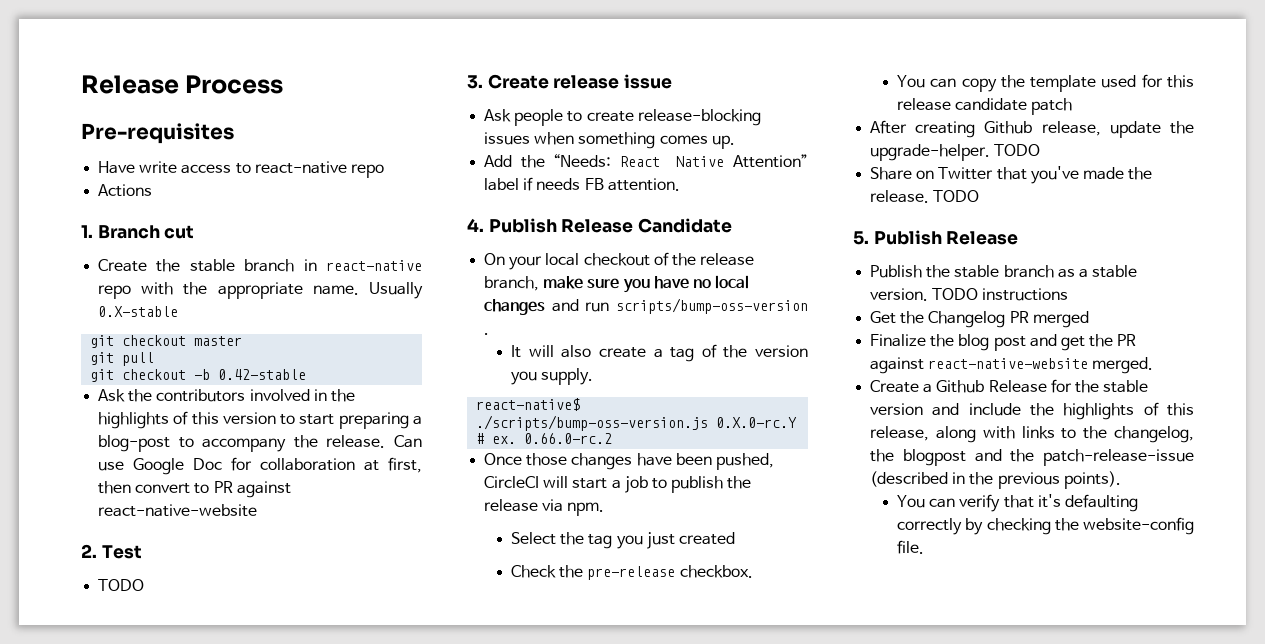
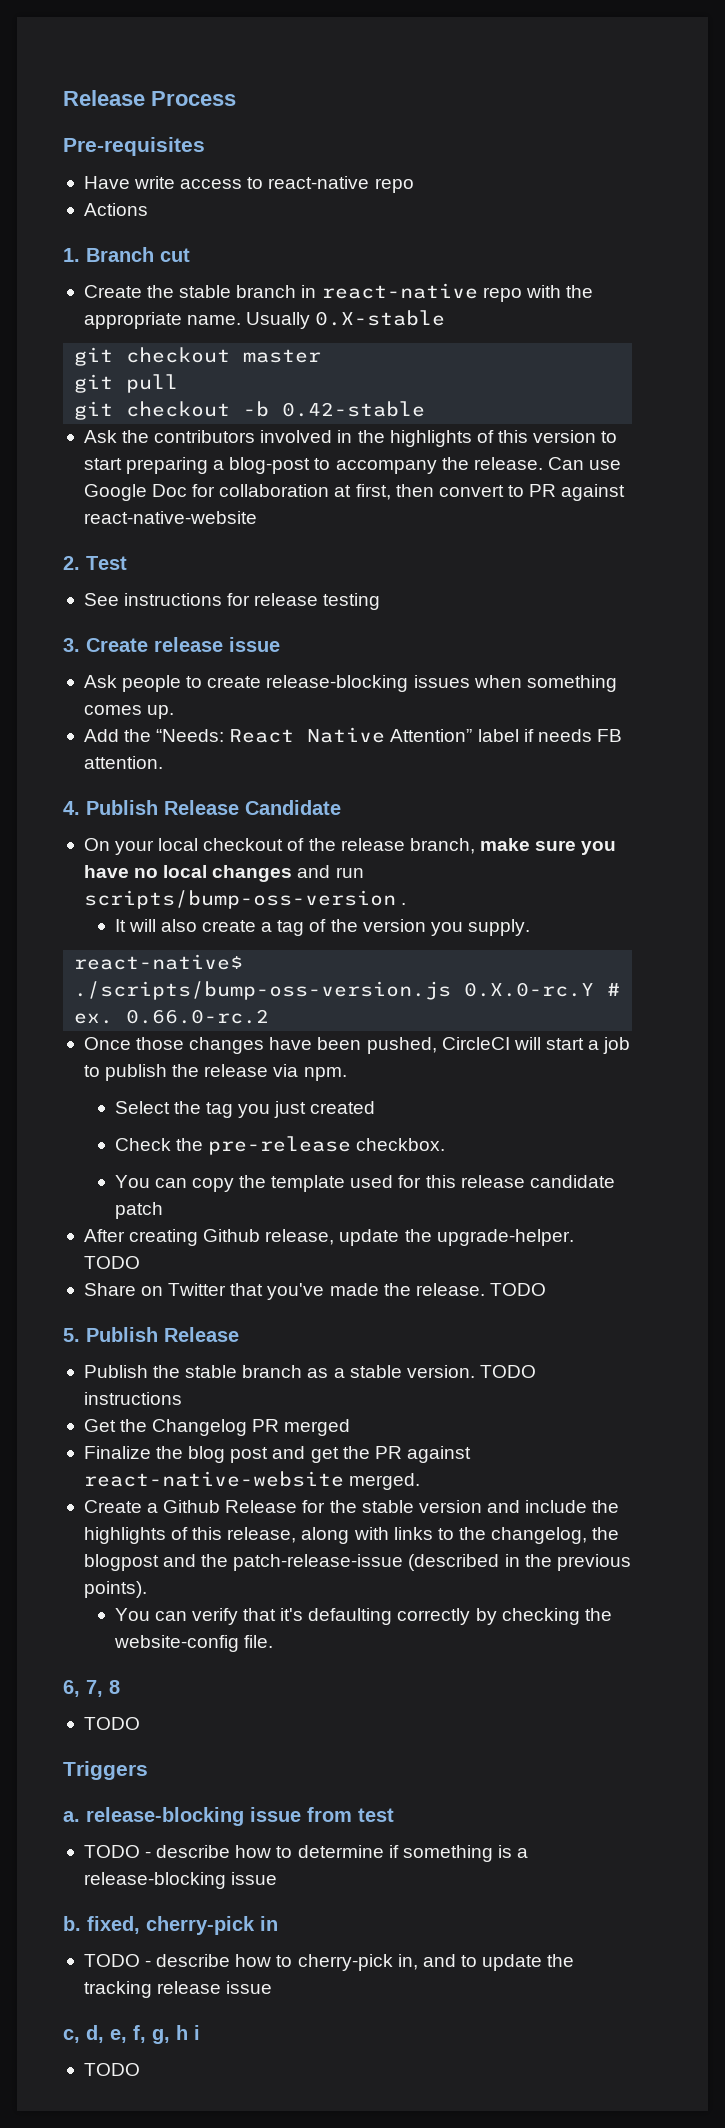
  2. Test
- TODO
+ See instructions for release testing
+ 6, 7, 8
+ TODO
+ Triggers
+ a. release-blocking issue from test
+ TODO - describe how to determine if something is a release-blocking issue
+ b. fixed, cherry-pick in
+ TODO - describe how to cherry-pick in, and to update the tracking release issue
+ c, d, e, f, g, h i
+ TODO

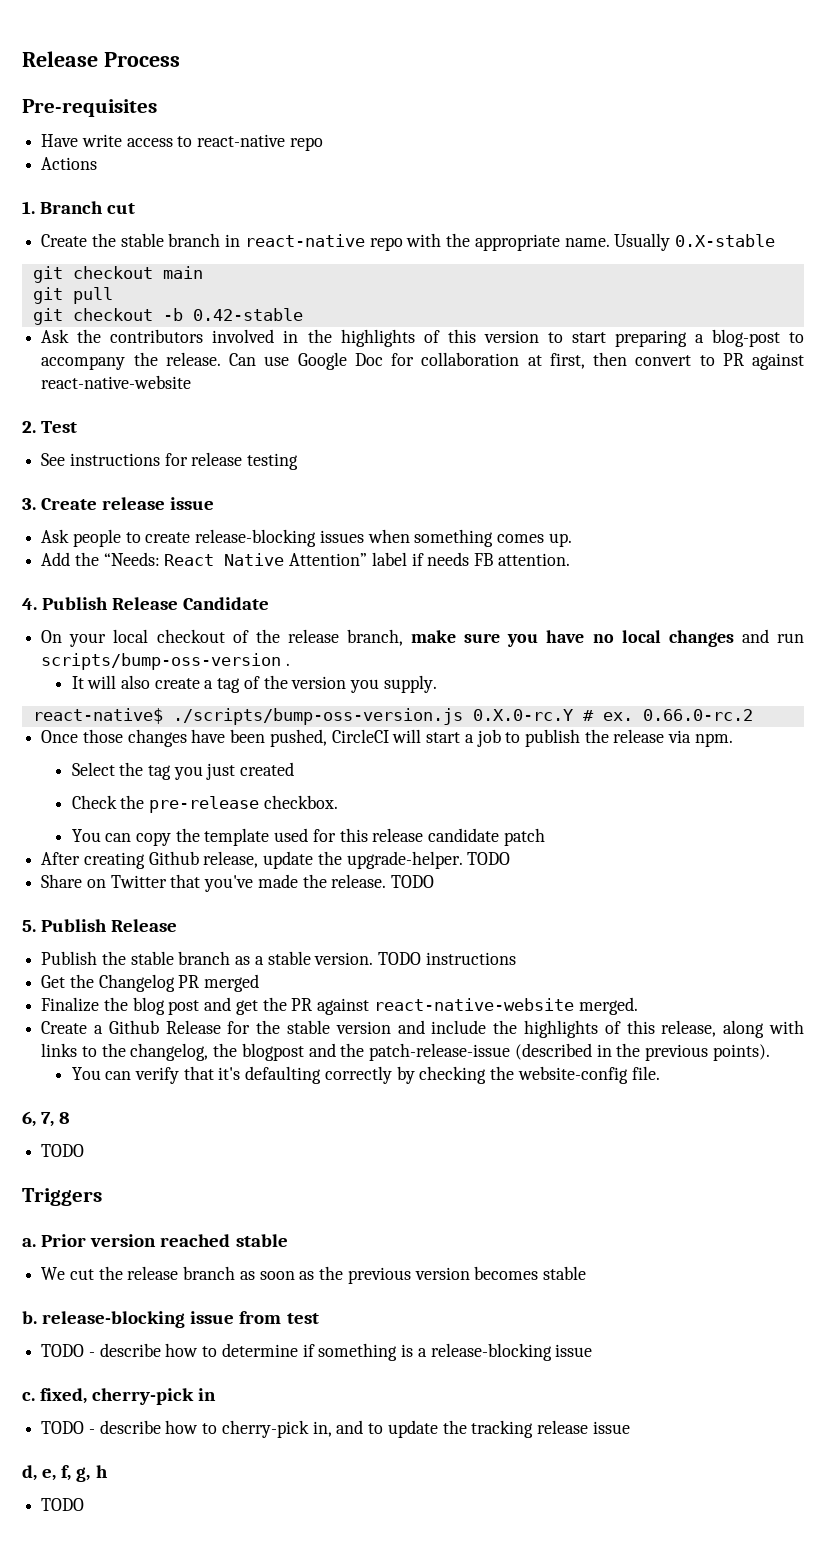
- git checkout master
+ git checkout main
- a. release-blocking issue from test
+ a. Prior version reached stable
+ We cut the release branch as soon as the previous version becomes stable
+ b. release-blocking issue from test
- b. fixed, cherry-pick in
+ c. fixed, cherry-pick in
- c, d, e, f, g, h i
+ d, e, f, g, h

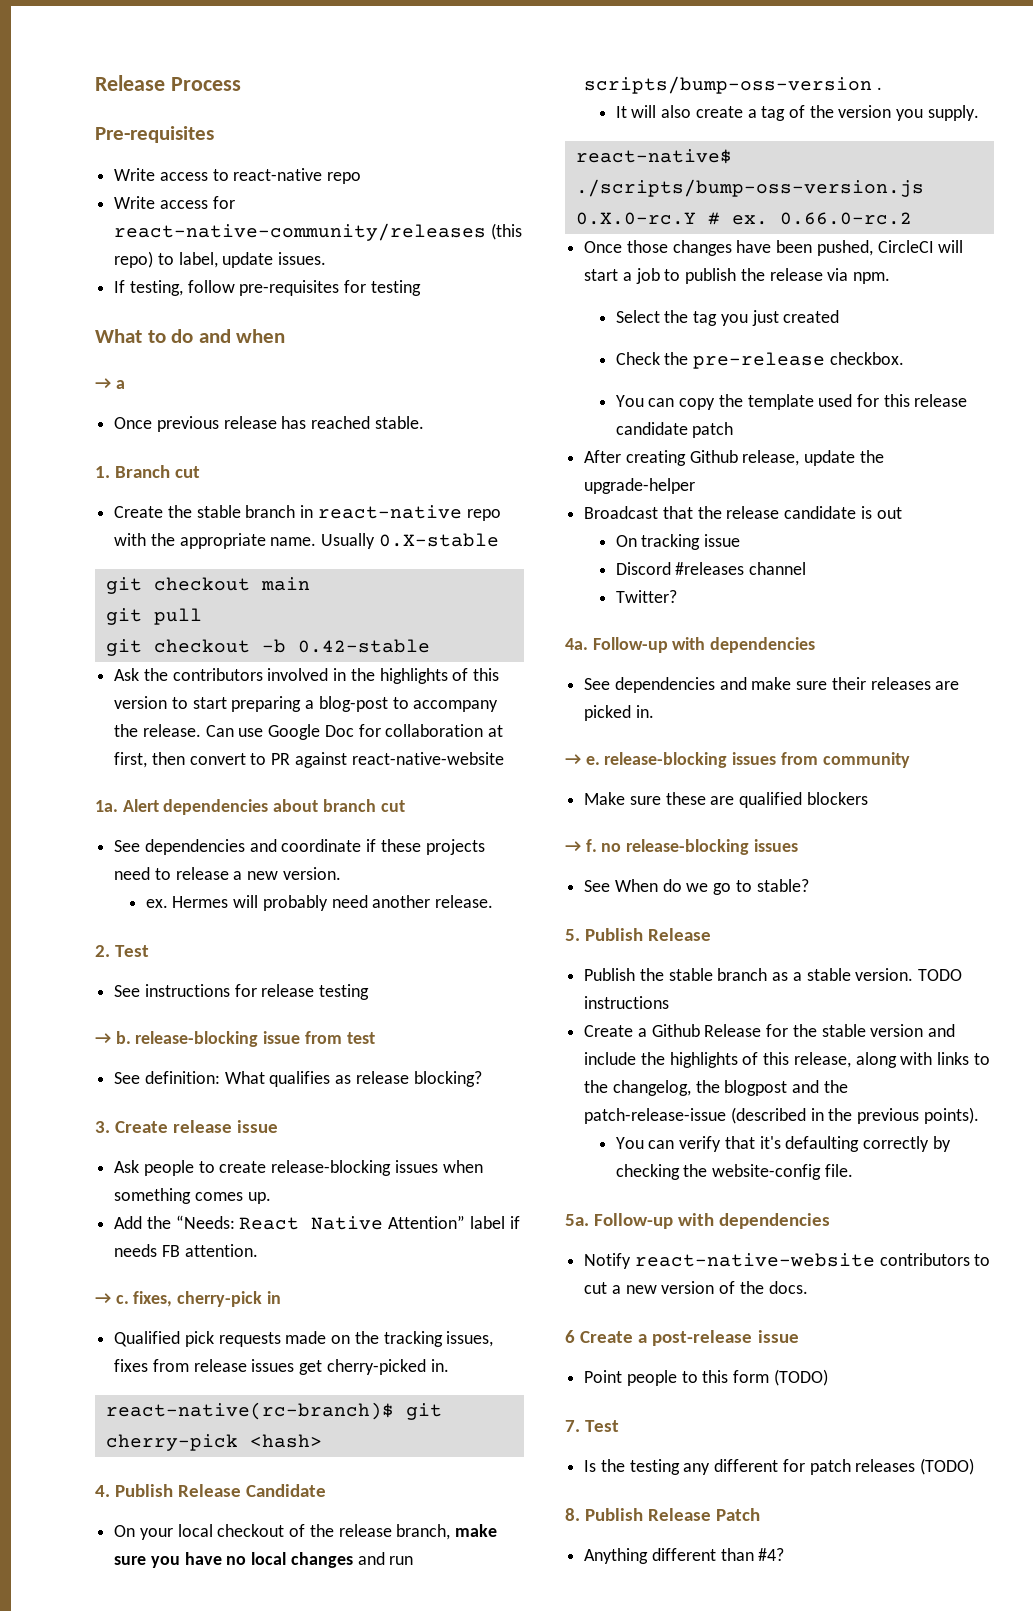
- Have write access to react-native repo
+ Write access to react-native repo
- Actions
+ Write access for react-native-community/releases (this repo) to label, update issues.
+ If testing, follow pre-requisites for testing
+ What to do and when
+ → a
+ Once previous release has reached stable.
+ 1a. Alert dependencies about branch cut
+ See dependencies and coordinate if these projects need to release a new version.
+ ex. Hermes will probably need another release.
+ → b. release-blocking issue from test
+ See definition: What qualifies as release blocking?
+ → c. fixes, cherry-pick in
+ Qualified pick requests made on the tracking issues, fixes from release issues get cherry-picked in.
+ react-native(rc-branch)$ git cherry-pick <hash>
- After creating Github release, update the upgrade-helper. TODO
- Share on Twitter that you've made the release. TODO
+ After creating Github release, update the upgrade-helper
+ Broadcast that the release candidate is out
+ On tracking issue
+ Discord #releases channel
+ Twitter?
+ 4a. Follow-up with dependencies
+ See dependencies and make sure their releases are picked in.
+ → e. release-blocking issues from community
+ Make sure these are qualified blockers
+ → f. no release-blocking issues
+ See When do we go to stable?
- Get the Changelog PR merged
- Finalize the blog post and get the PR against react-native-website merged.
- 6, 7, 8
- TODO
- Triggers
- a. Prior version reached stable
- We cut the release branch as soon as the previous version becomes stable
- b. release-blocking issue from test
- TODO - describe how to determine if something is a release-blocking issue
- c. fixed, cherry-pick in
- TODO - describe how to cherry-pick in, and to update the tracking release issue
- d, e, f, g, h
- TODO
+ 5a. Follow-up with dependencies
+ Notify react-native-website contributors to cut a new version of the docs.
+ 6 Create a post-release issue
+ Point people to this form (TODO)
+ 7. Test
+ Is the testing any different for patch releases (TODO)
+ 8. Publish Release Patch
+ Anything different than #4?

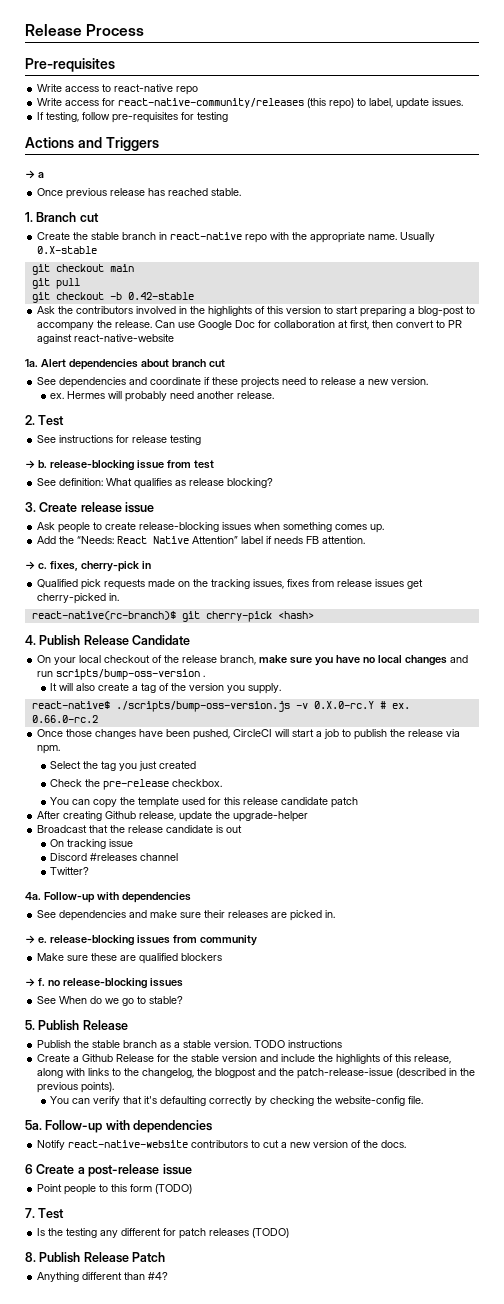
- What to do and when
+ Actions and Triggers
- react-native$ ./scripts/bump-oss-version.js 0.X.0-rc.Y # ex.
+ react-native$ ./scripts/bump-oss-version.js -v 0.X.0-rc.Y # ex.

